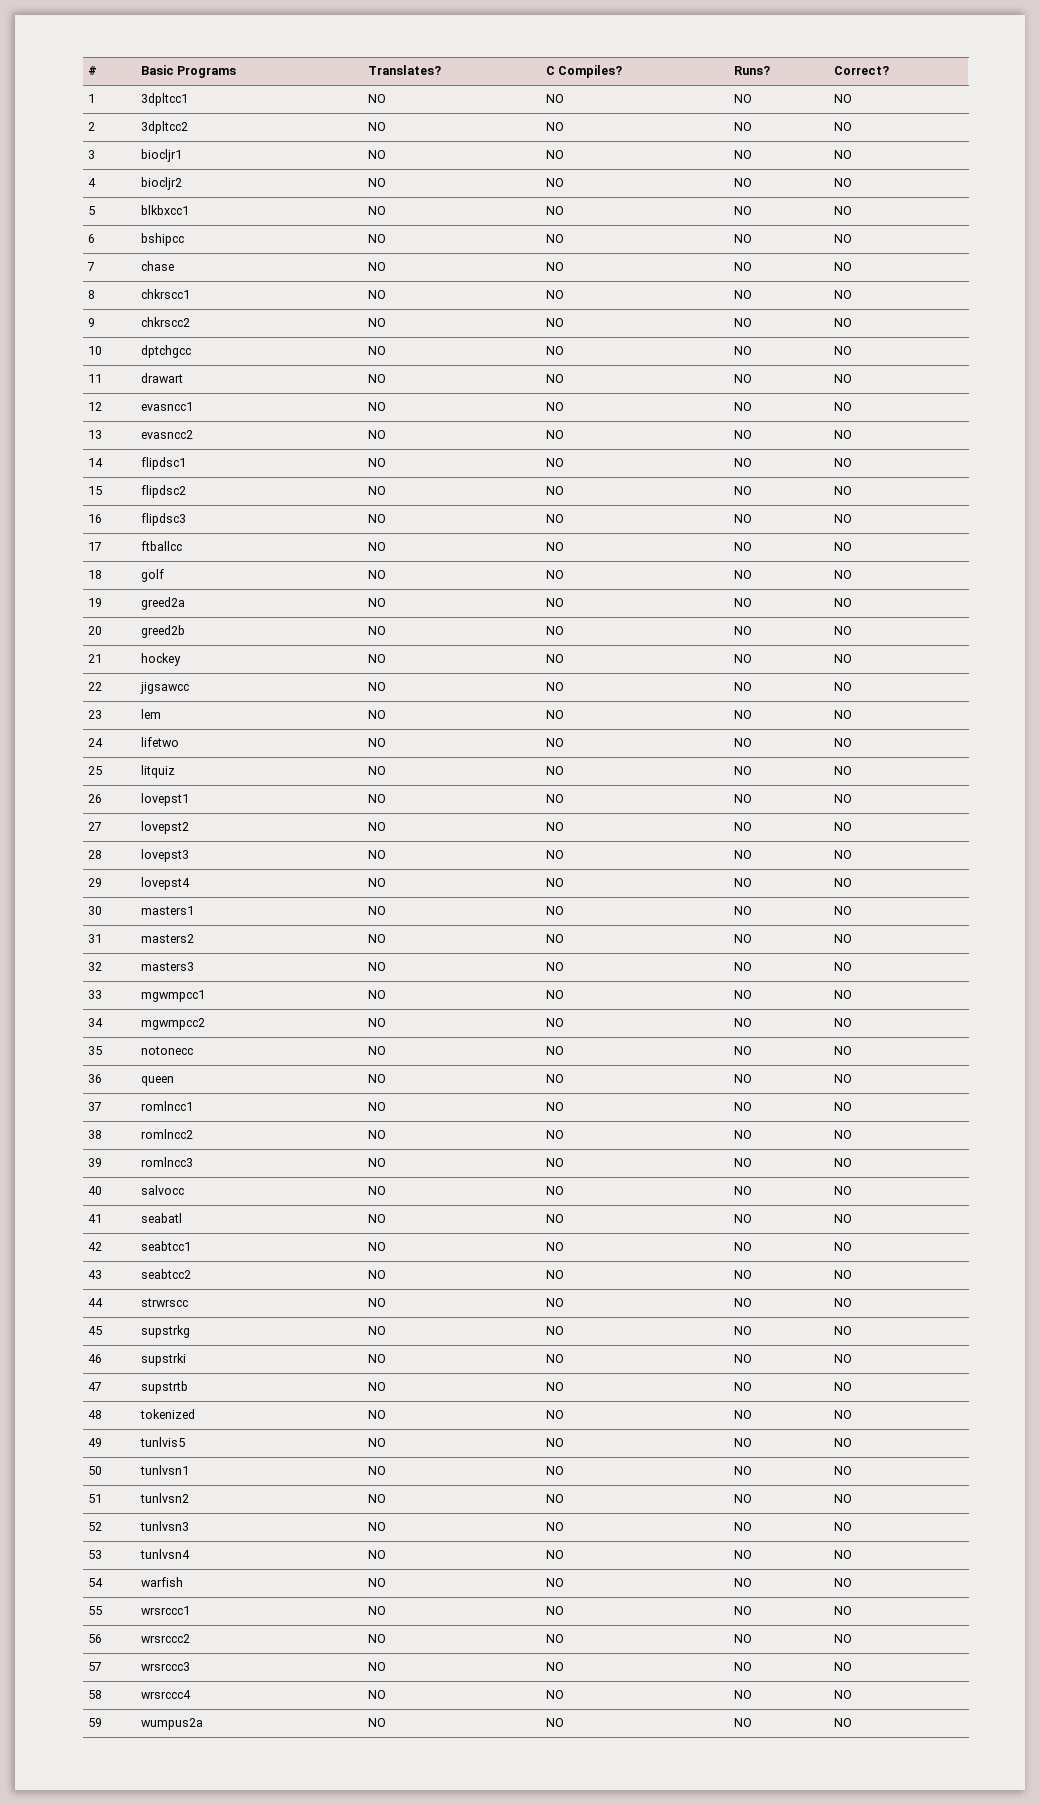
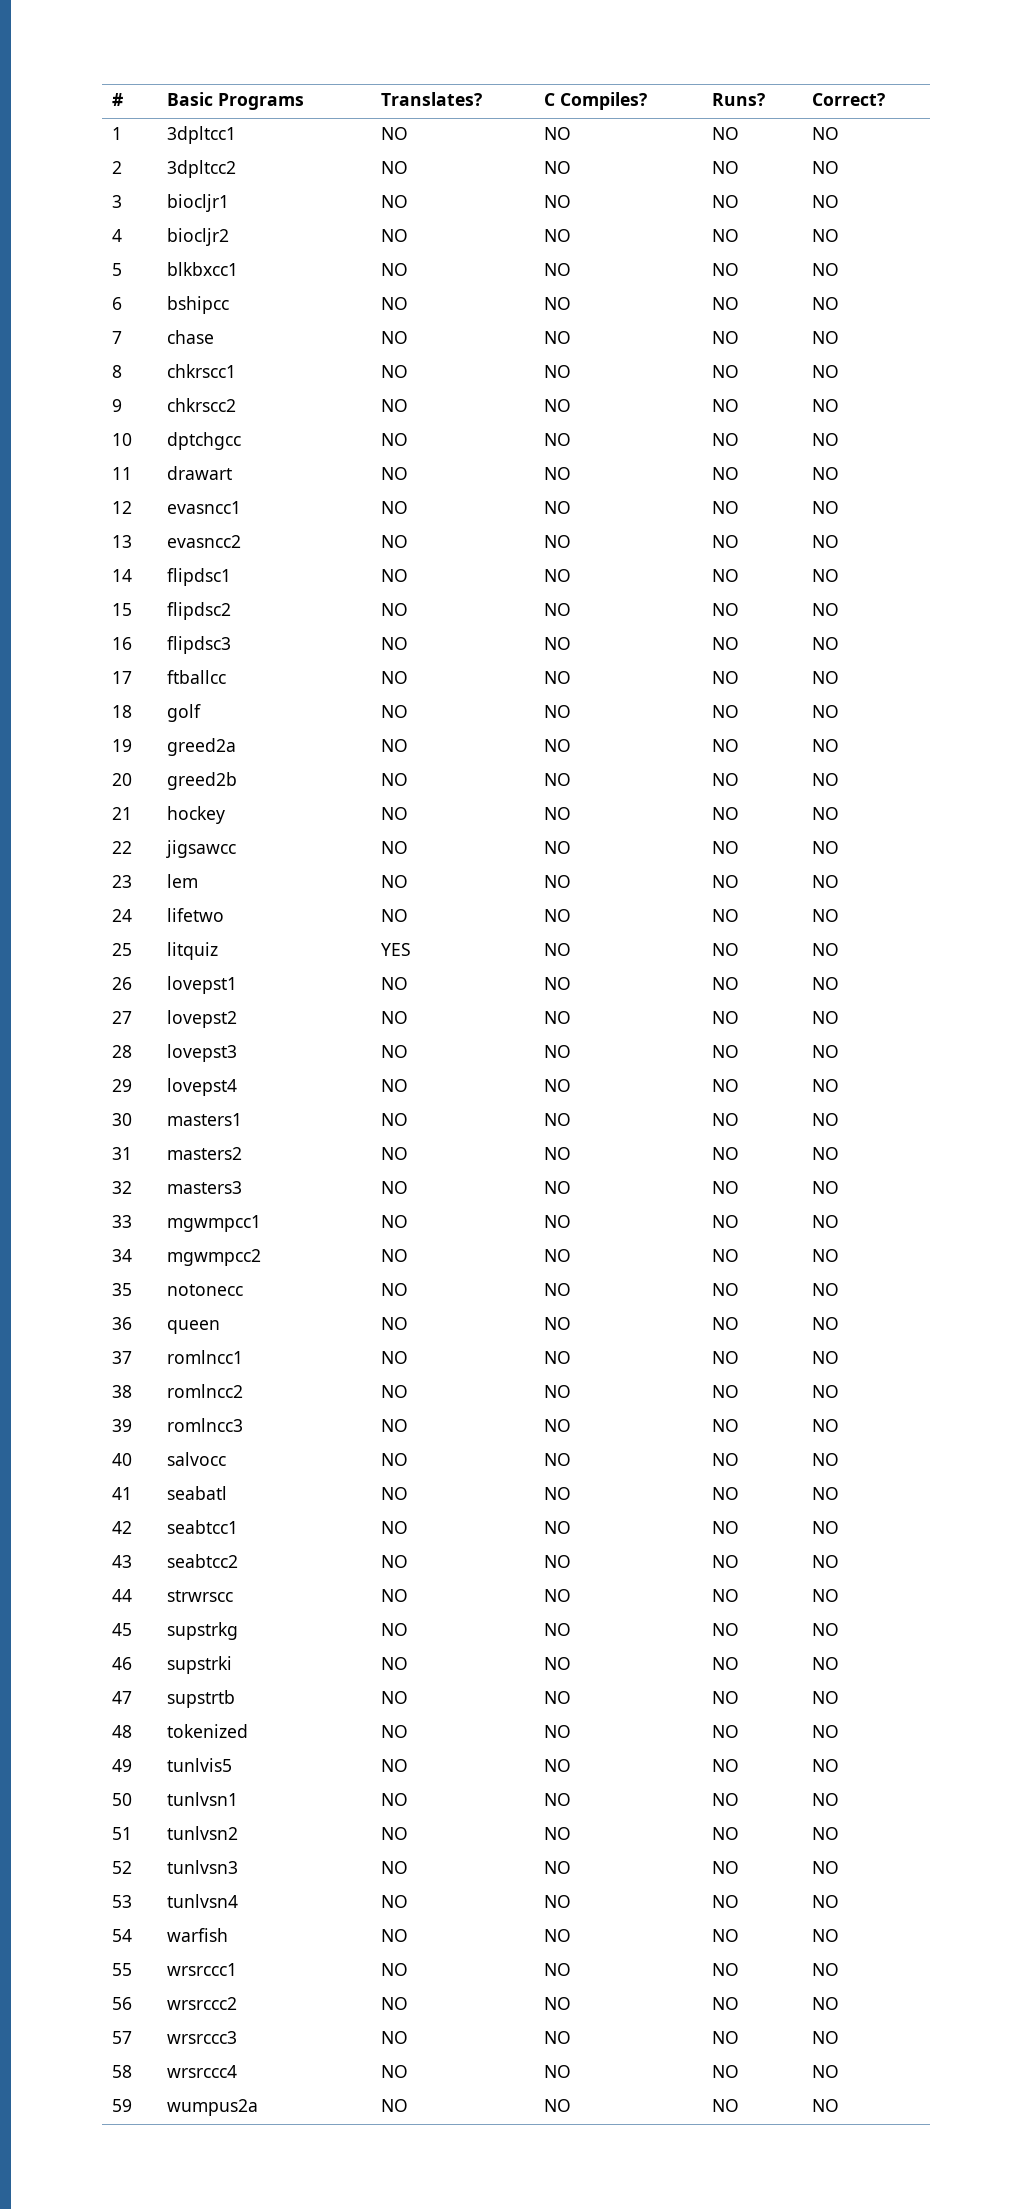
- 25 | litquiz | NO | NO | NO | NO
+ 25 | litquiz | YES | NO | NO | NO

